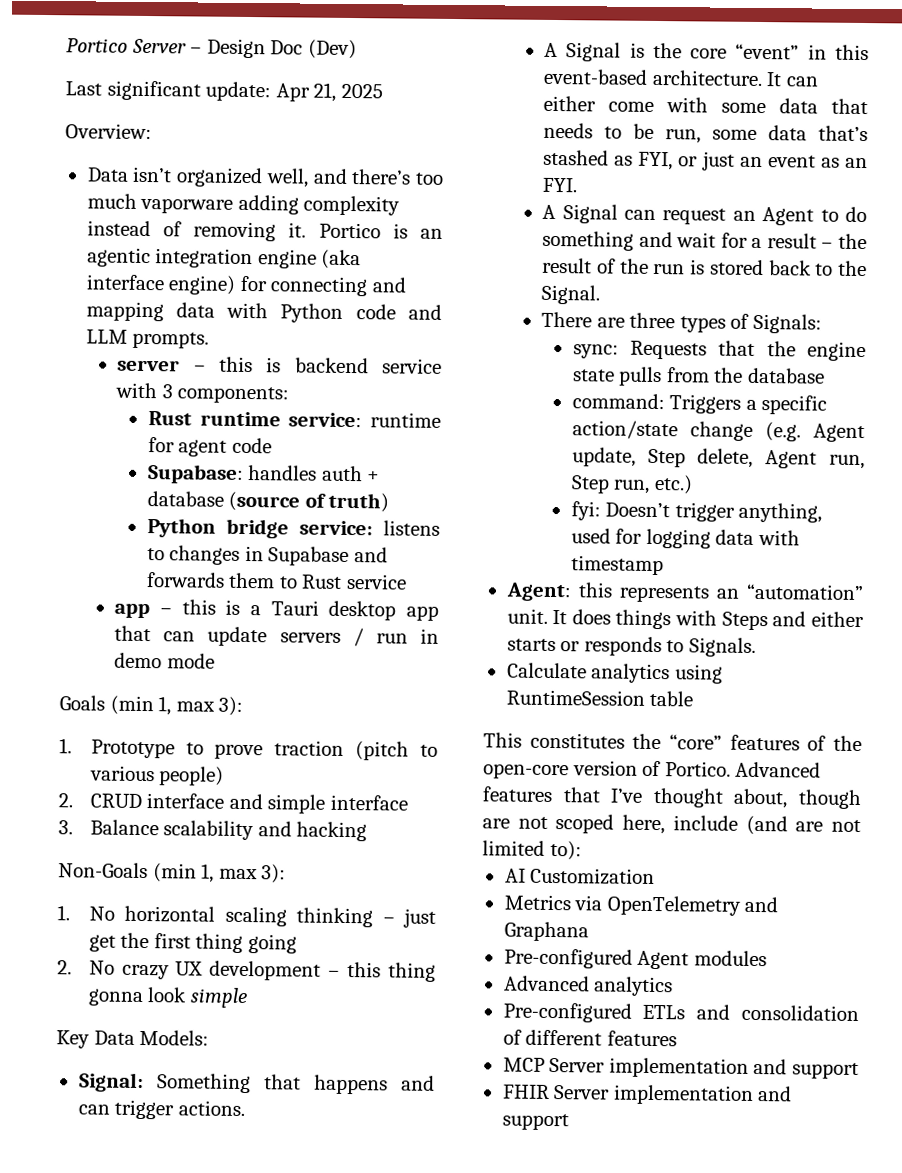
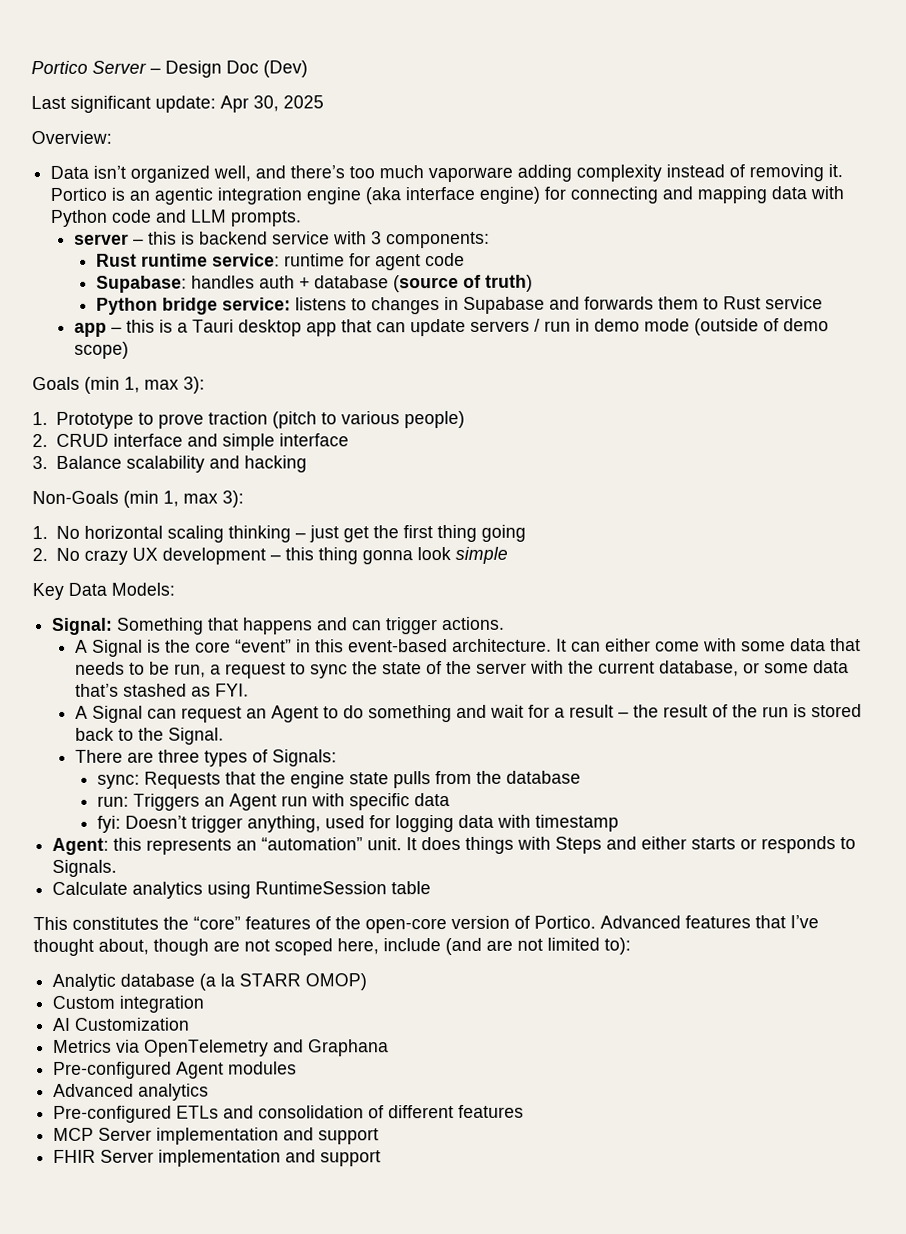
- Last significant update: Apr 21, 2025
+ Last significant update: Apr 30, 2025
- app – this is a Tauri desktop app that can update servers / run in demo mode
+ app – this is a Tauri desktop app that can update servers / run in demo mode (outside of demo scope)
- It can either come with some data that needs to be run, some data that’s stashed as FYI, or just an event as an FYI.
+ It can either come with some data that needs to be run, a request to sync the state of the server with the current database, or some data that’s stashed as FYI.
- command: Triggers a specific action/state change (e.g. Agent update, Step delete, Agent run, Step run, etc.)
+ run: Triggers an Agent run with specific data
+ Analytic database (a la STARR OMOP)
+ Custom integration

